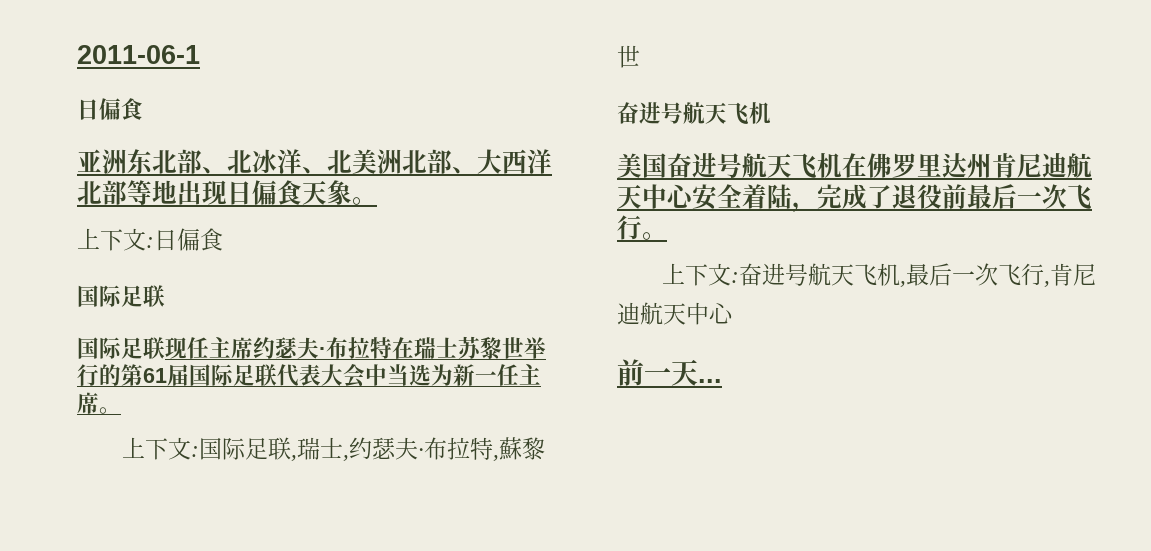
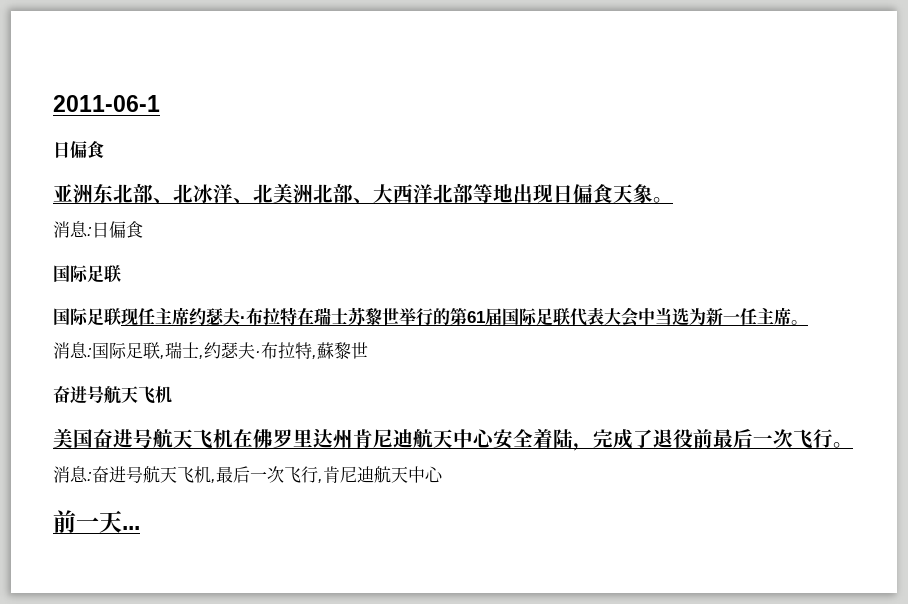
- 上下文:日偏食
+ 消息:日偏食
- 上下文:国际足联,瑞士,约瑟夫·布拉特,蘇黎世
+ 消息:国际足联,瑞士,约瑟夫·布拉特,蘇黎世
- 上下文:奋进号航天飞机,最后一次飞行,肯尼迪航天中心
+ 消息:奋进号航天飞机,最后一次飞行,肯尼迪航天中心

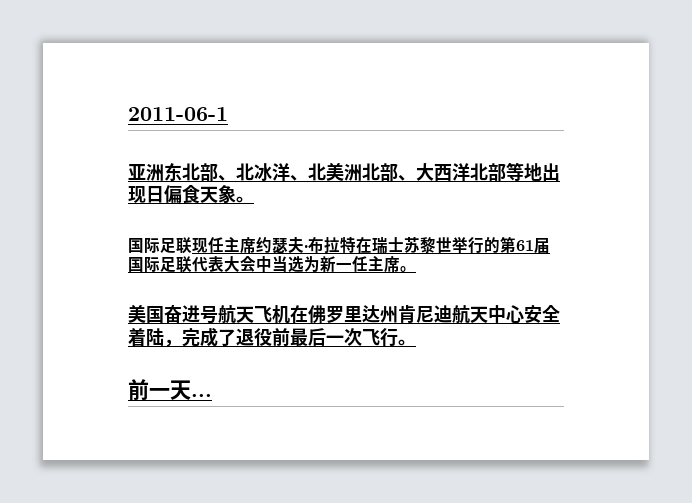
  2011-06-1
- 日偏食
- 消息:日偏食
- 国际足联
- 消息:国际足联,瑞士,约瑟夫·布拉特,蘇黎世
- 奋进号航天飞机
- 消息:奋进号航天飞机,最后一次飞行,肯尼迪航天中心

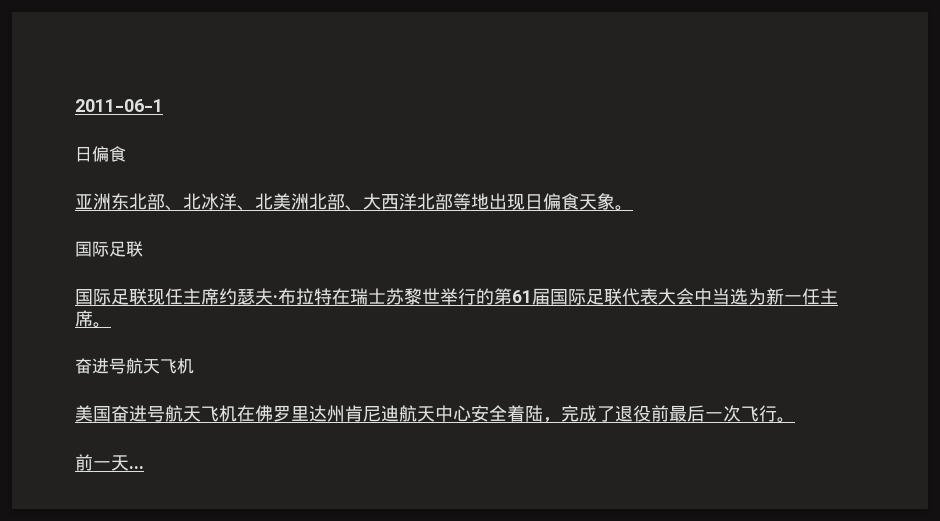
  2011-06-1
+ 日偏食
  亚洲东北部、北冰洋、北美洲北部、大西洋北部等地出现日偏食天象。
+ 国际足联
  国际足联现任主席约瑟夫·布拉特在瑞士苏黎世举行的第61届国际足联代表大会中当选为新一任主席。
+ 奋进号航天飞机

